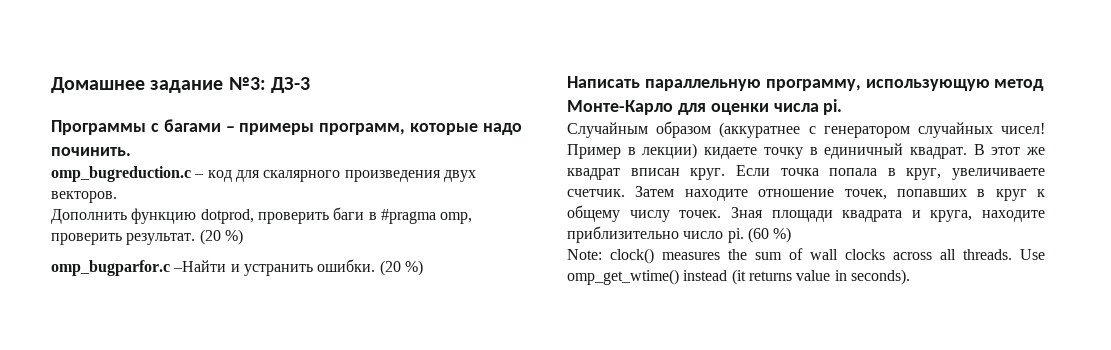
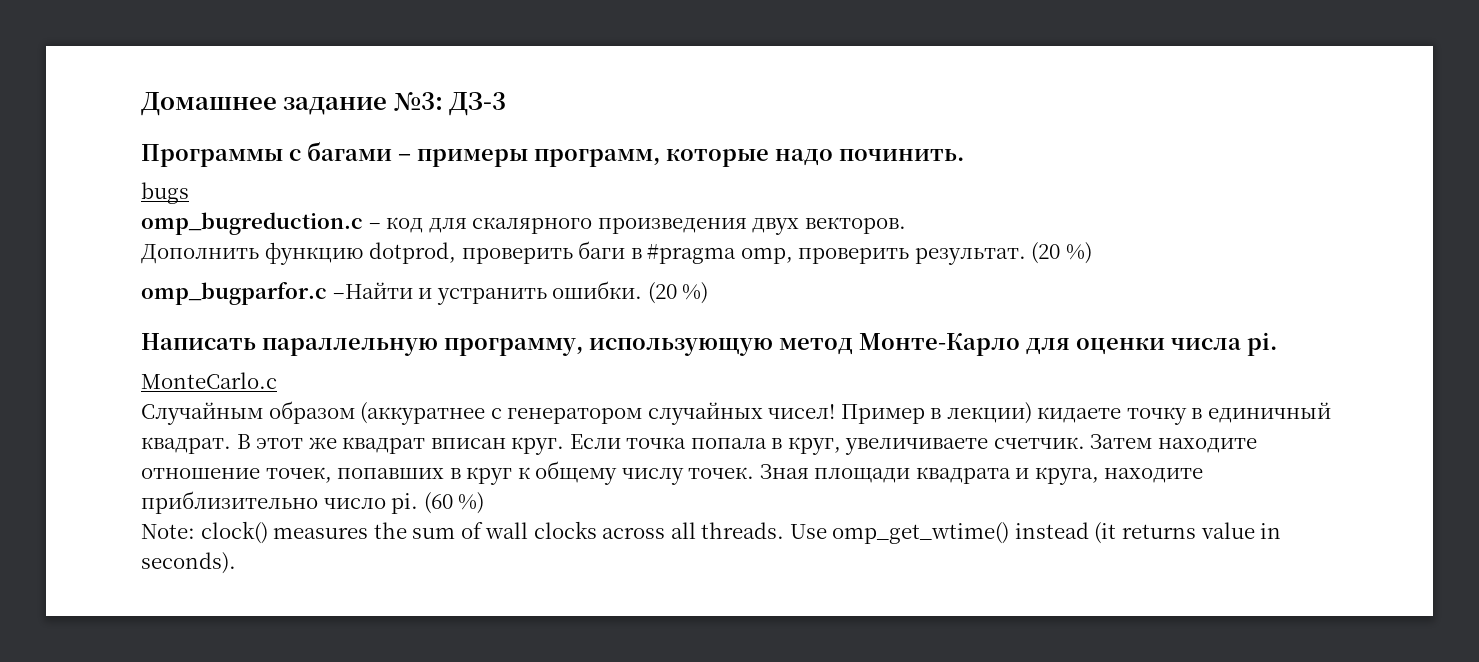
+ bugs
+ MonteCarlo.c

